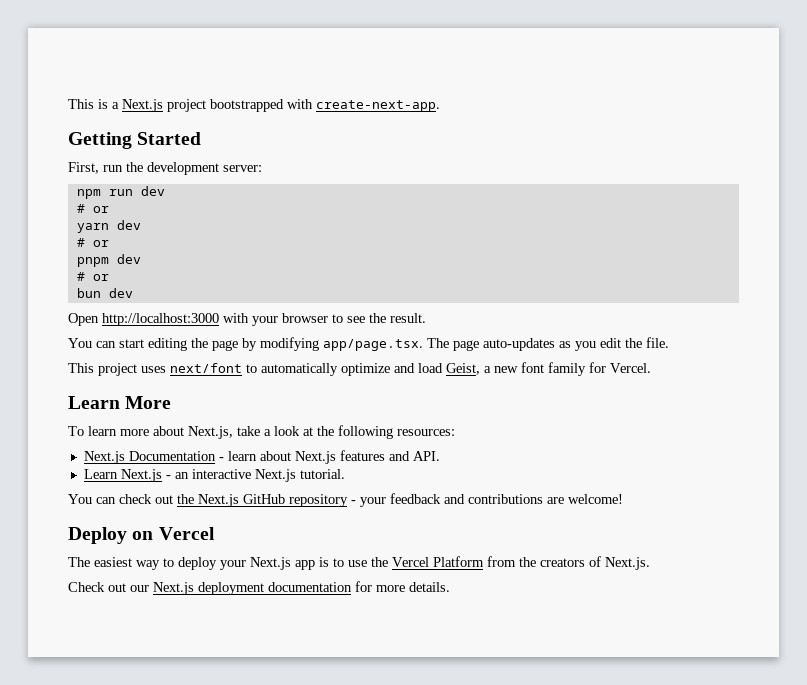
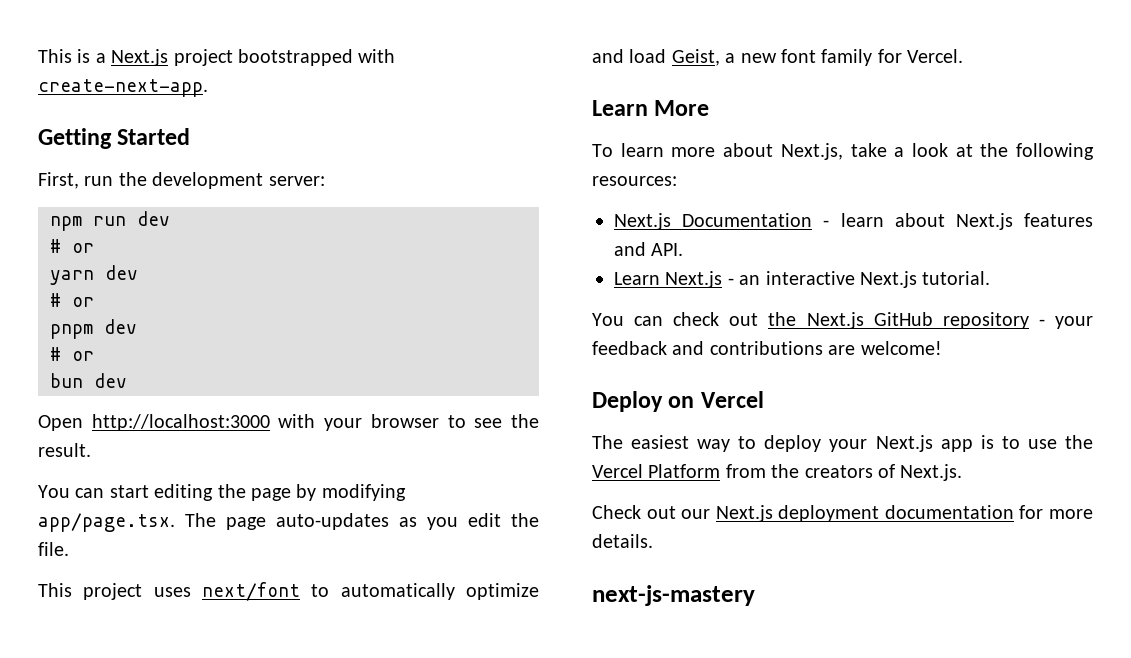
+ next-js-mastery

